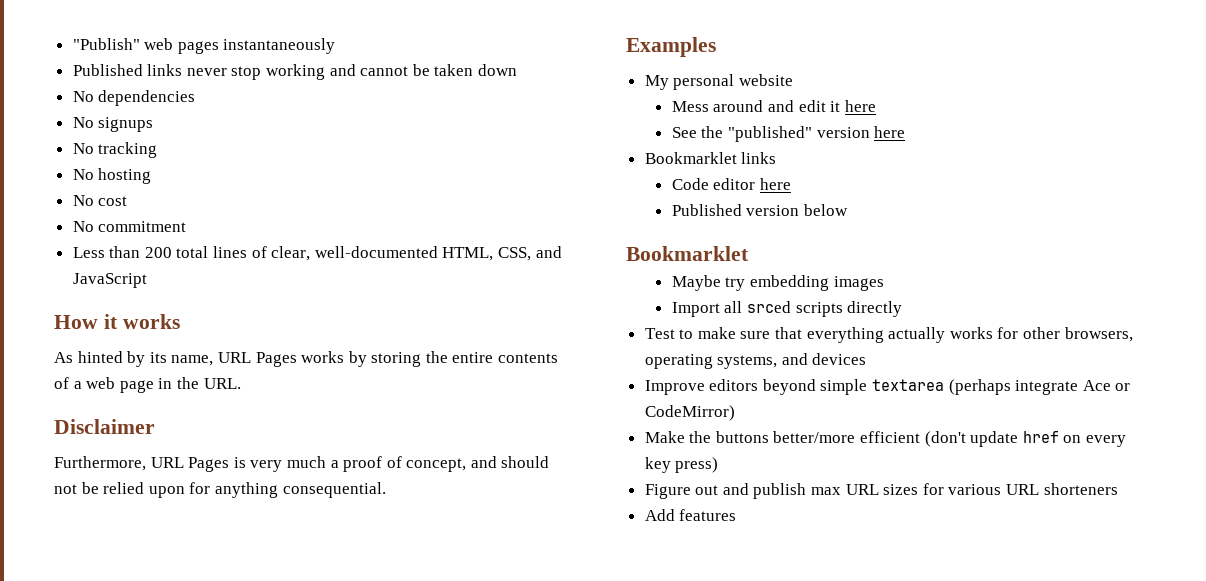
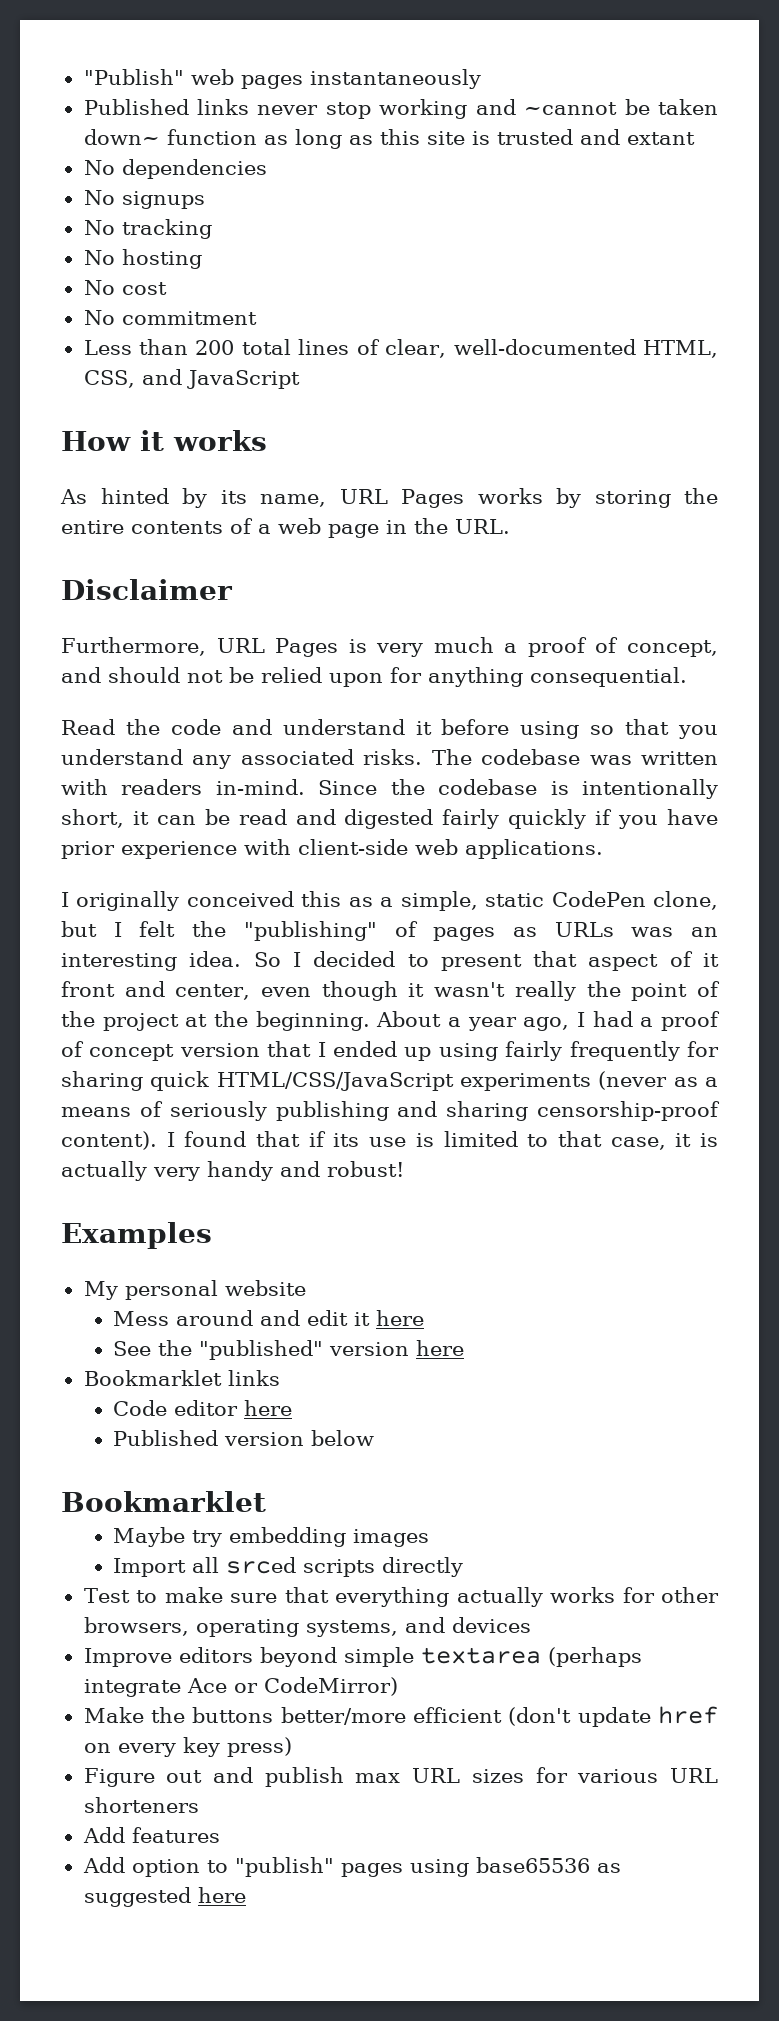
- Published links never stop working and cannot be taken down
+ Published links never stop working and ~cannot be taken down~ function as long as this site is trusted and extant
+ Read the code and understand it before using so that you understand any associated risks. The codebase was written with readers in-mind. Since the codebase is intentionally short, it can be read and digested fairly quickly if you have prior experience with client-side web applications.
+ I originally conceived this as a simple, static CodePen clone, but I felt the "publishing" of pages as URLs was an interesting idea. So I decided to present that aspect of it front and center, even though it wasn't really the point of the project at the beginning. About a year ago, I had a proof of concept version that I ended up using fairly frequently for sharing quick HTML/CSS/JavaScript experiments (never as a means of seriously publishing and sharing censorship-proof content). I found that if its use is limited to that case, it is actually very handy and robust!
+ Add option to "publish" pages using base65536 as suggested here

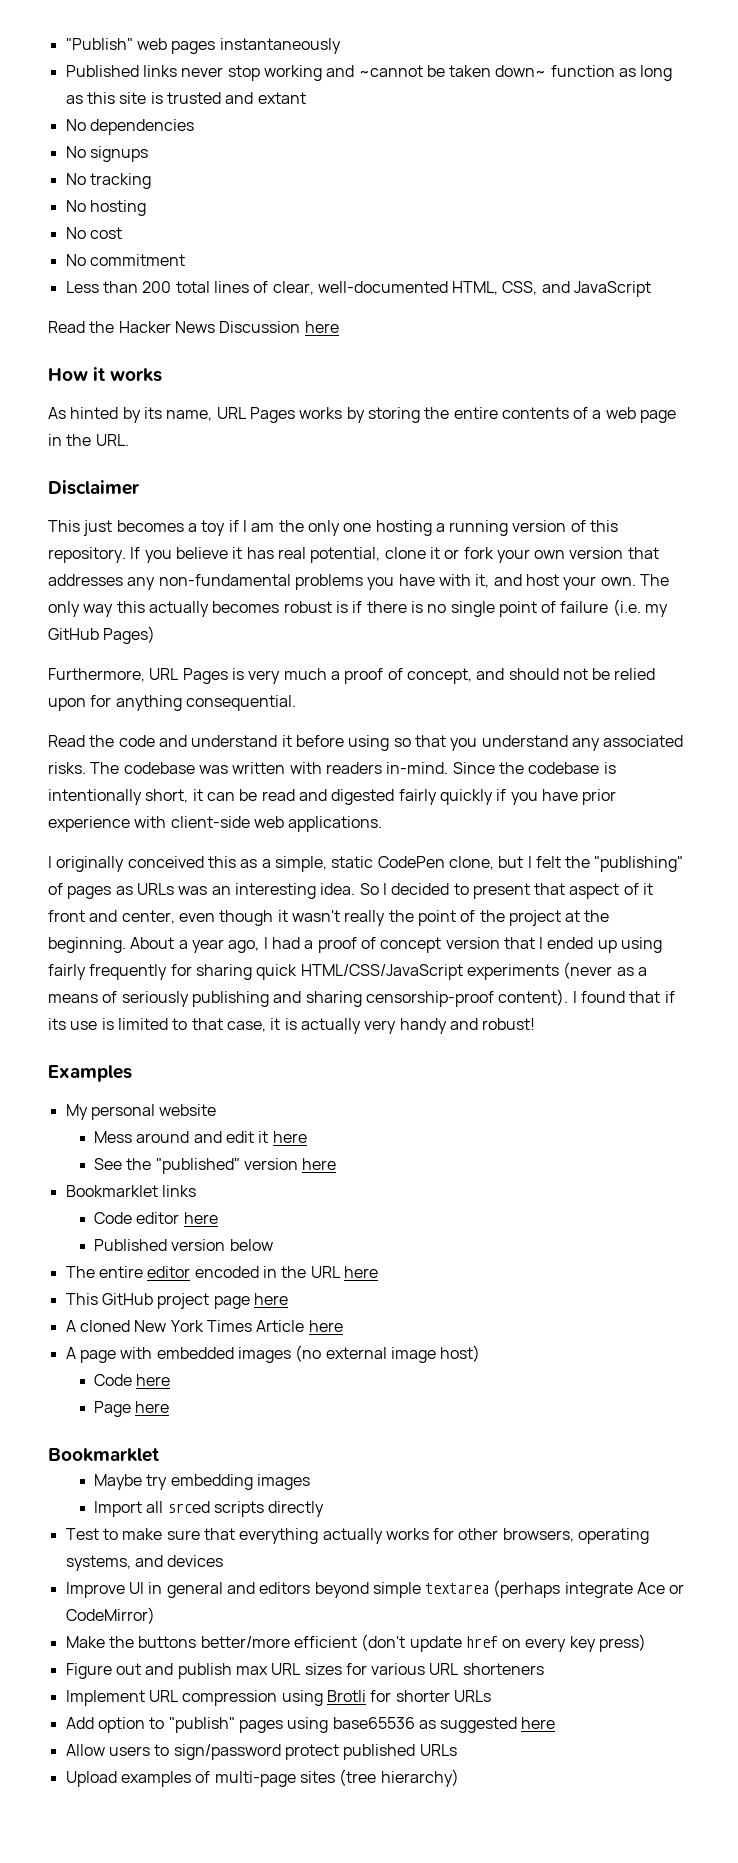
+ Read the Hacker News Discussion here
+ This just becomes a toy if I am the only one hosting a running version of this repository. If you believe it has real potential, clone it or fork your own version that addresses any non-fundamental problems you have with it, and host your own. The only way this actually becomes robust is if there is no single point of failure (i.e. my GitHub Pages)
+ The entire editor encoded in the URL here
+ This GitHub project page here
+ A cloned New York Times Article here
+ A page with embedded images (no external image host)
+ Code here
+ Page here
- Improve editors beyond simple textarea (perhaps integrate Ace or CodeMirror)
+ Improve UI in general and editors beyond simple textarea (perhaps integrate Ace or CodeMirror)
- Add features
+ Implement URL compression using Brotli for shorter URLs
+ Allow users to sign/password protect published URLs
+ Upload examples of multi-page sites (tree hierarchy)

